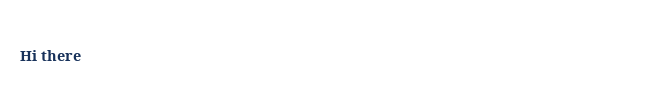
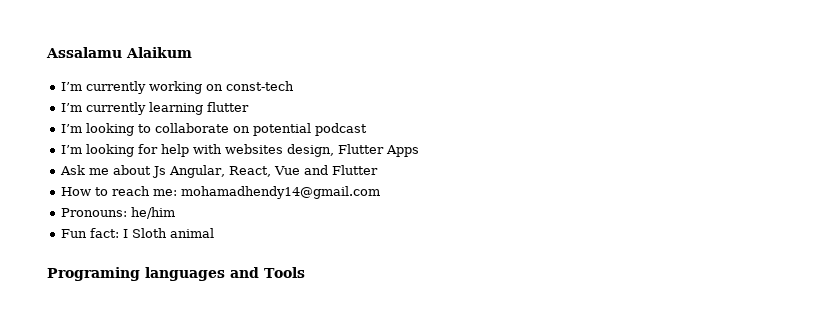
- Hi there
+ Assalamu Alaikum
+ I’m currently working on const-tech
+ I’m currently learning flutter
+ I’m looking to collaborate on potential podcast
+ I’m looking for help with websites design, Flutter Apps
+ Ask me about Js Angular, React, Vue and Flutter
+ How to reach me: mohamadhendy14@gmail.com
+ Pronouns: he/him
+ Fun fact: I Sloth animal
+ Programing languages and Tools

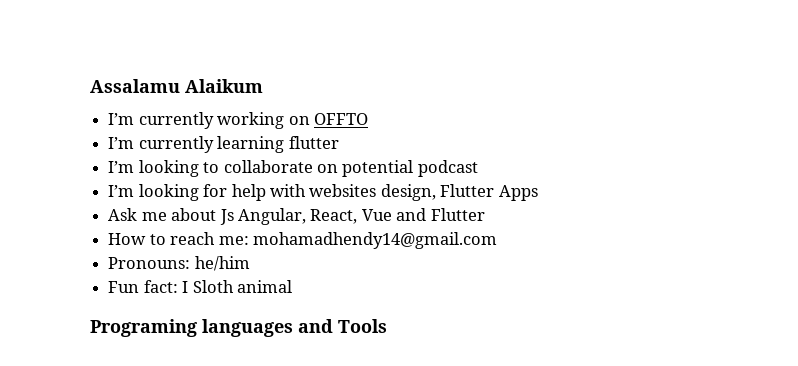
- I’m currently working on const-tech
+ I’m currently working on OFFTO

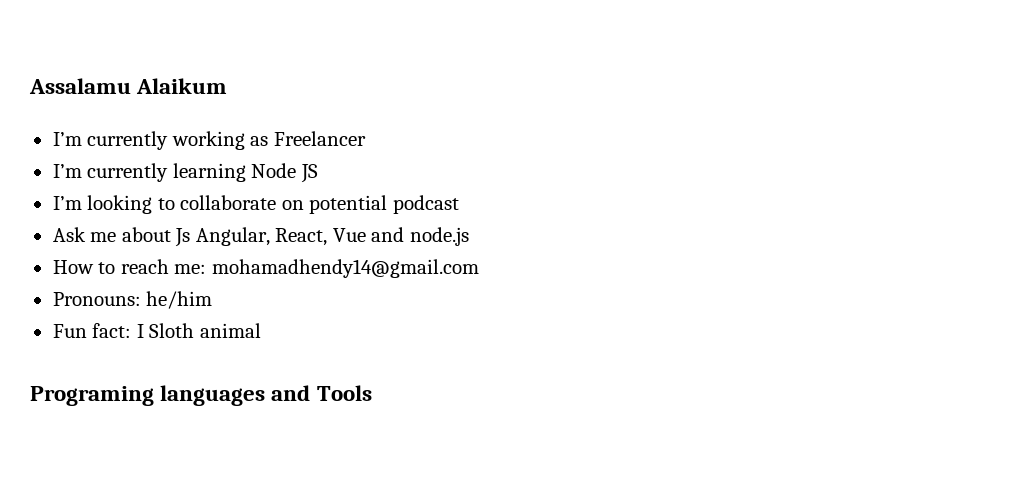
- I’m currently working on OFFTO
+ I’m currently working as Freelancer
- I’m currently learning flutter
+ I’m currently learning Node JS
- I’m looking for help with websites design, Flutter Apps
- Ask me about Js Angular, React, Vue and Flutter
+ Ask me about Js Angular, React, Vue and node.js

